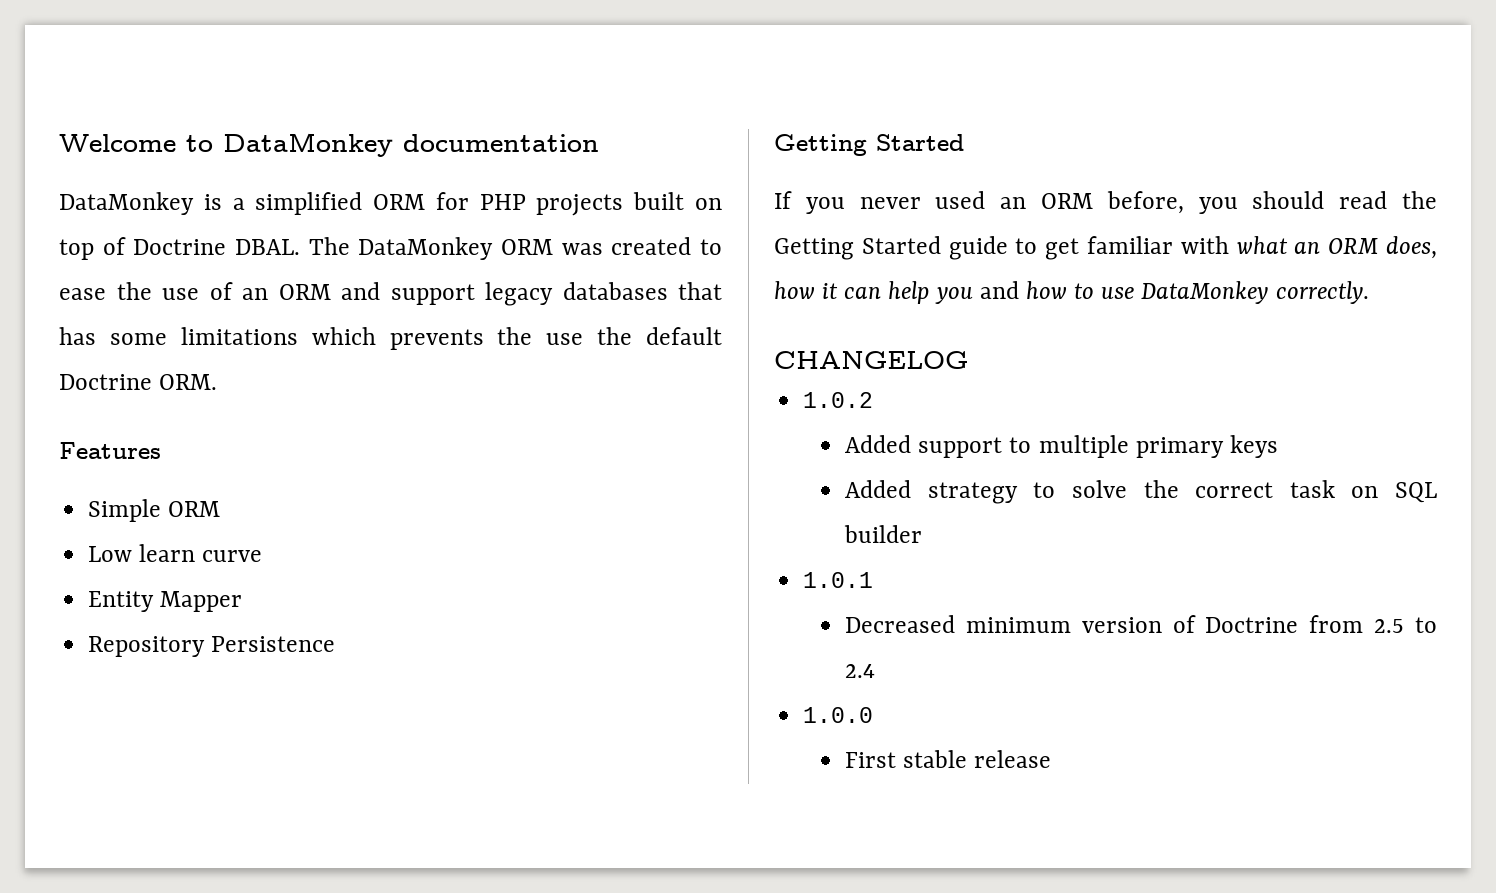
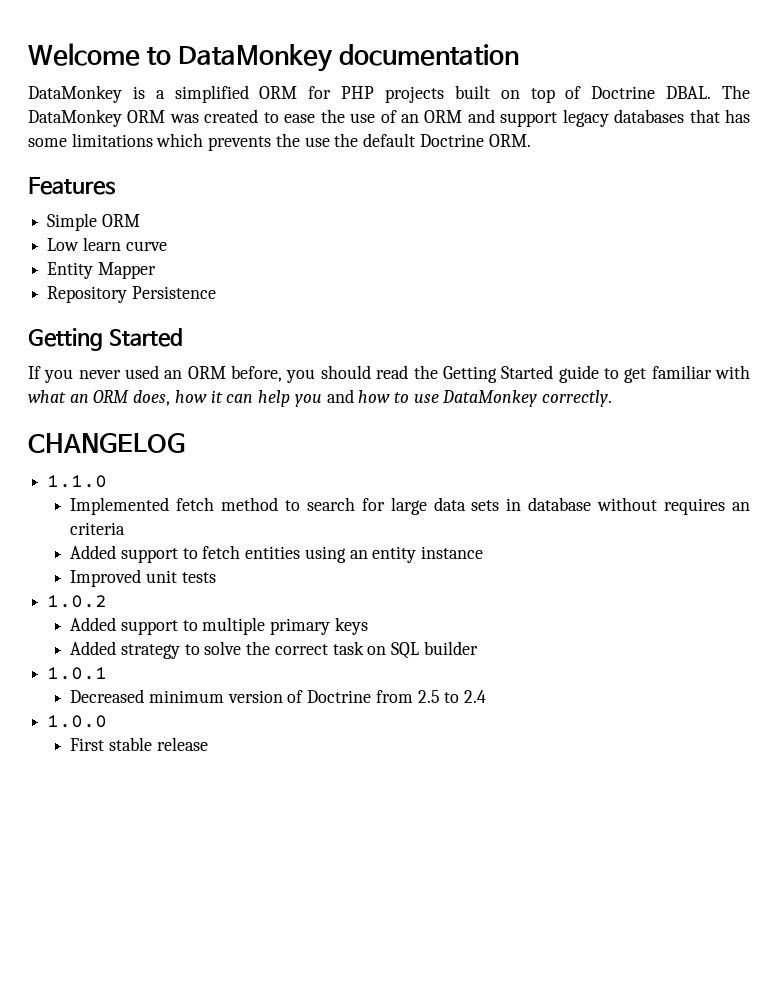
+ 1.1.0
+ Implemented fetch method to search for large data sets in database without requires an criteria
+ Added support to fetch entities using an entity instance
+ Improved unit tests

